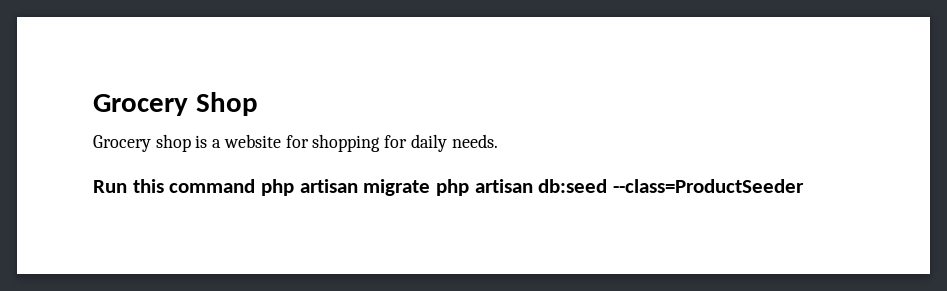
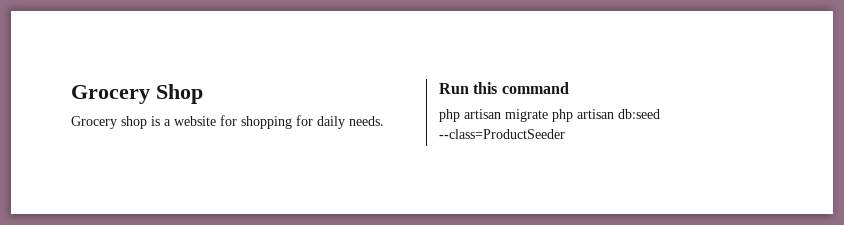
- Run this command php artisan migrate php artisan db:seed --class=ProductSeeder
+ Run this command
+ php artisan migrate php artisan db:seed --class=ProductSeeder

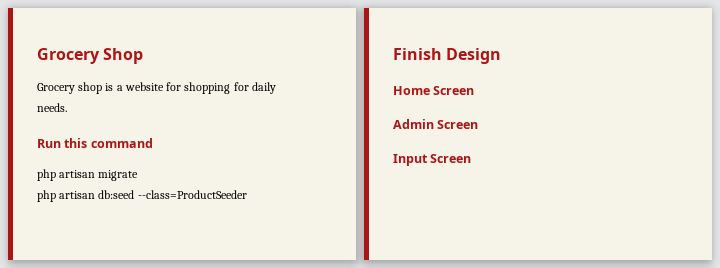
- php artisan migrate php artisan db:seed --class=ProductSeeder
+ php artisan migrate
+ php artisan db:seed --class=ProductSeeder
+ Finish Design
+ Home Screen
+ Admin Screen
+ Input Screen

